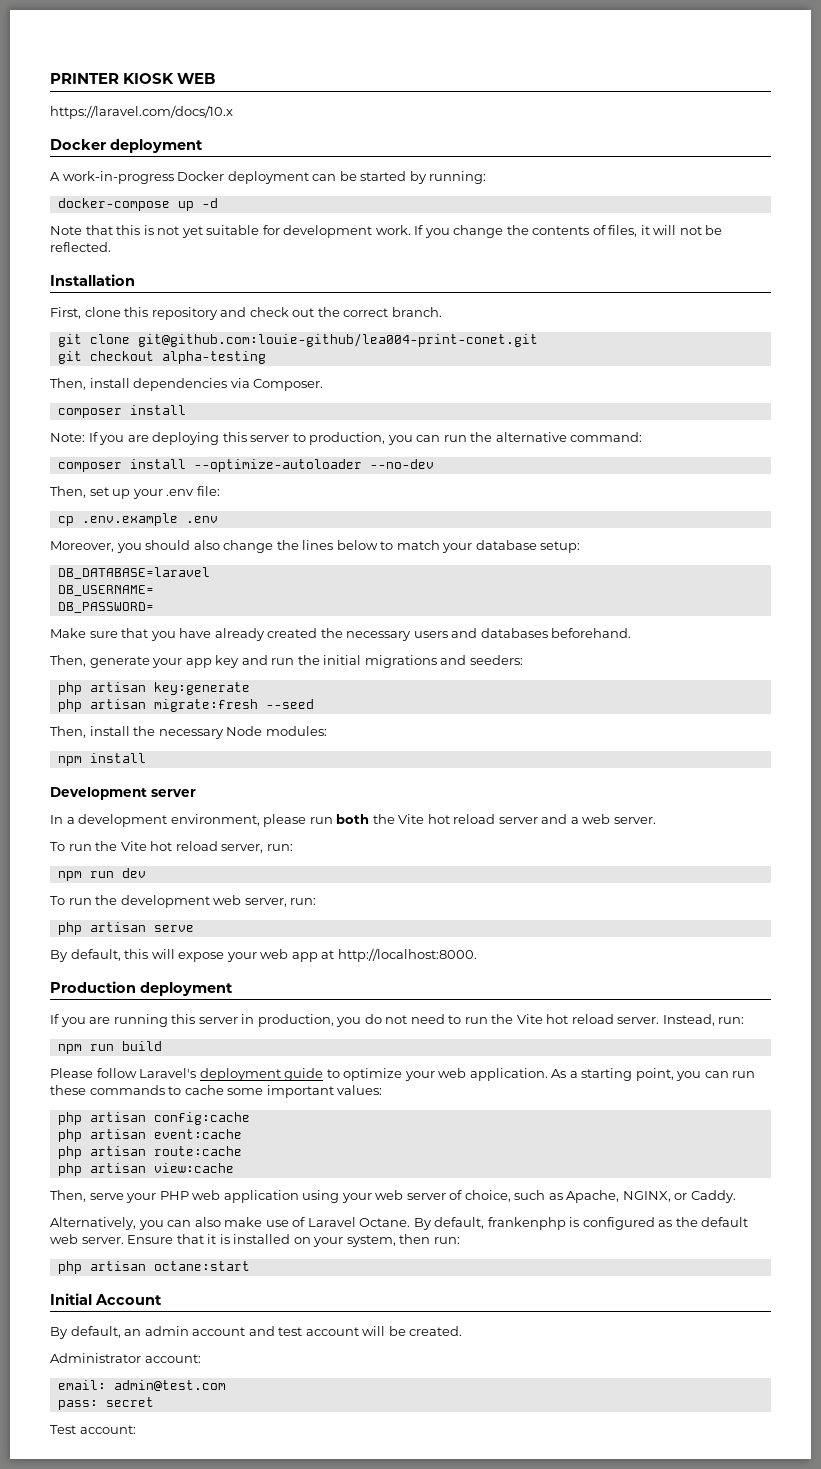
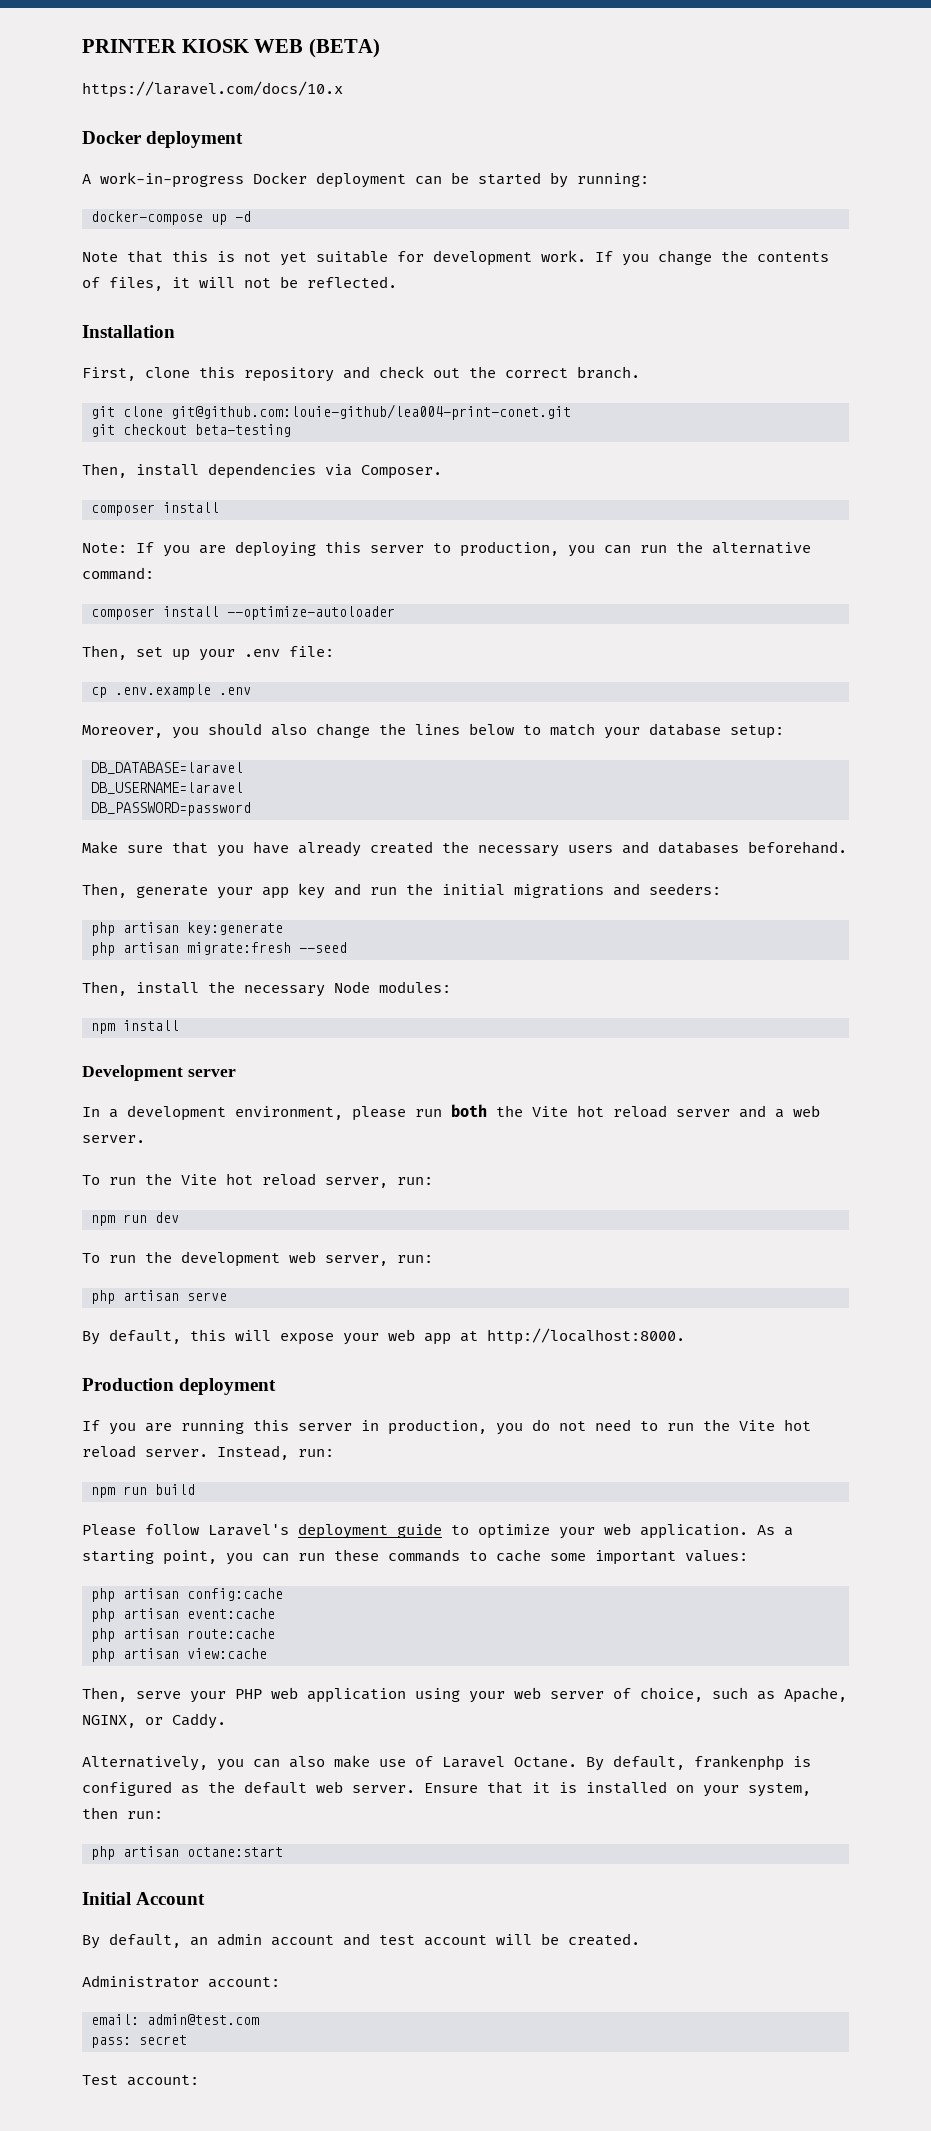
- PRINTER KIOSK WEB
+ PRINTER KIOSK WEB (BETA)
- git checkout alpha-testing
+ git checkout beta-testing
- composer install --optimize-autoloader --no-dev
+ composer install --optimize-autoloader
- DB_USERNAME=
- DB_PASSWORD=
+ DB_USERNAME=laravel
+ DB_PASSWORD=password

